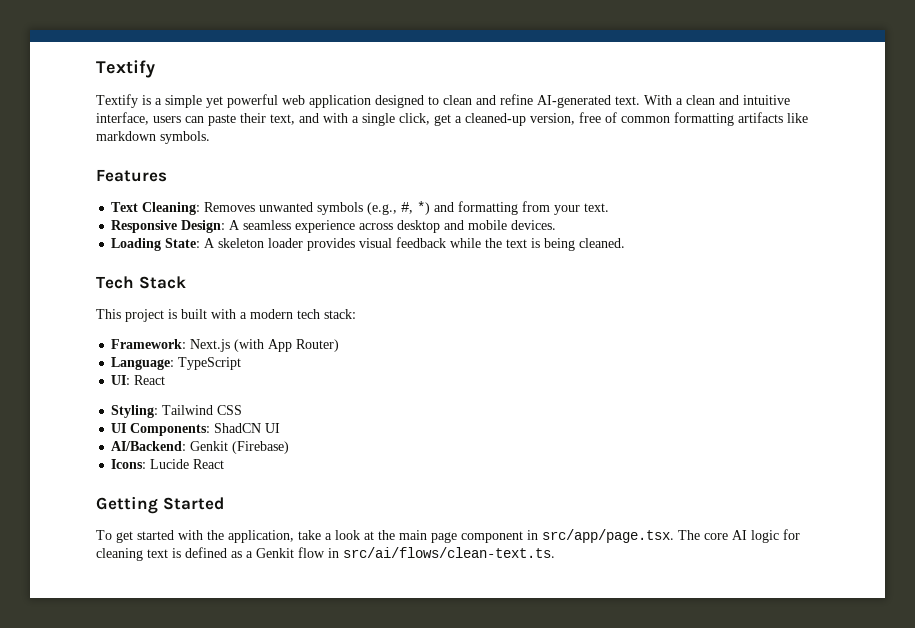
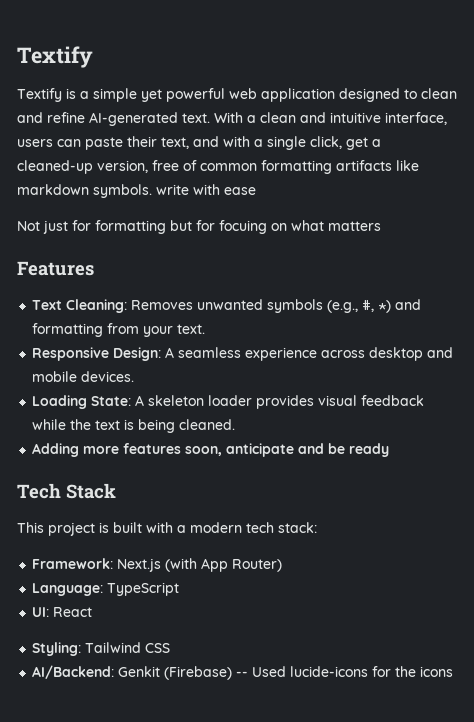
- With a clean and intuitive interface, users can paste their text, and with a single click, get a cleaned-up version, free of common formatting artifacts like markdown symbols.
+ With a clean and intuitive interface, users can paste their text, and with a single click, get a cleaned-up version, free of common formatting artifacts like markdown symbols. write with ease
+ Not just for formatting but for focuing on what matters
+ Adding more features soon, anticipate and be ready
- UI Components: ShadCN UI
- AI/Backend: Genkit (Firebase)
- Icons: Lucide React
- Getting Started
- To get started with the application, take a look at the main page component in src/app/page.tsx. The core AI logic for cleaning text is defined as a Genkit flow in src/ai/flows/clean-text.ts.
+ AI/Backend: Genkit (Firebase) -- Used lucide-icons for the icons

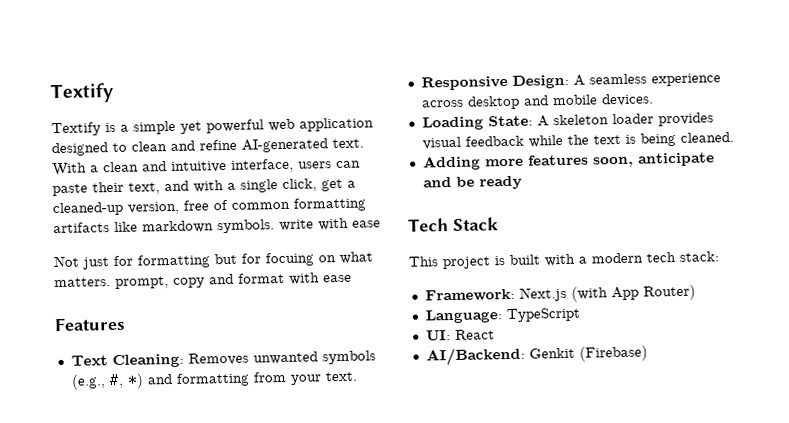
- Not just for formatting but for focuing on what matters
+ Not just for formatting but for focuing on what matters. prompt, copy and format with ease
- Styling: Tailwind CSS
- AI/Backend: Genkit (Firebase) -- Used lucide-icons for the icons
+ AI/Backend: Genkit (Firebase)

